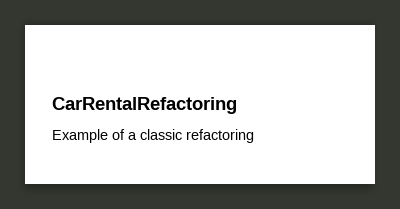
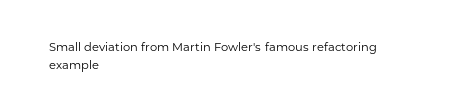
- CarRentalRefactoring
- Example of a classic refactoring
+ Small deviation from Martin Fowler's famous refactoring example

